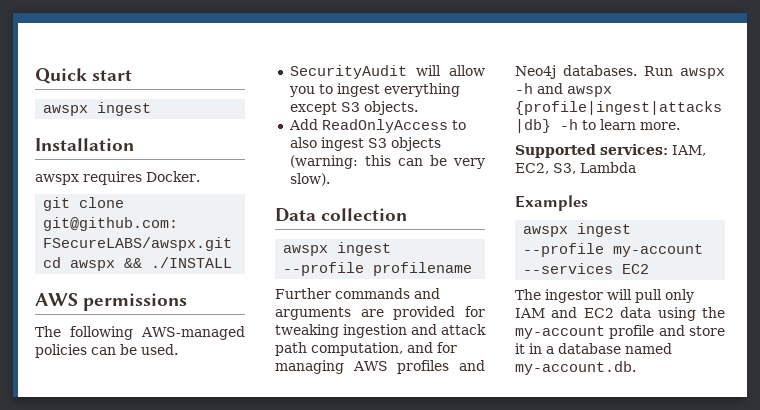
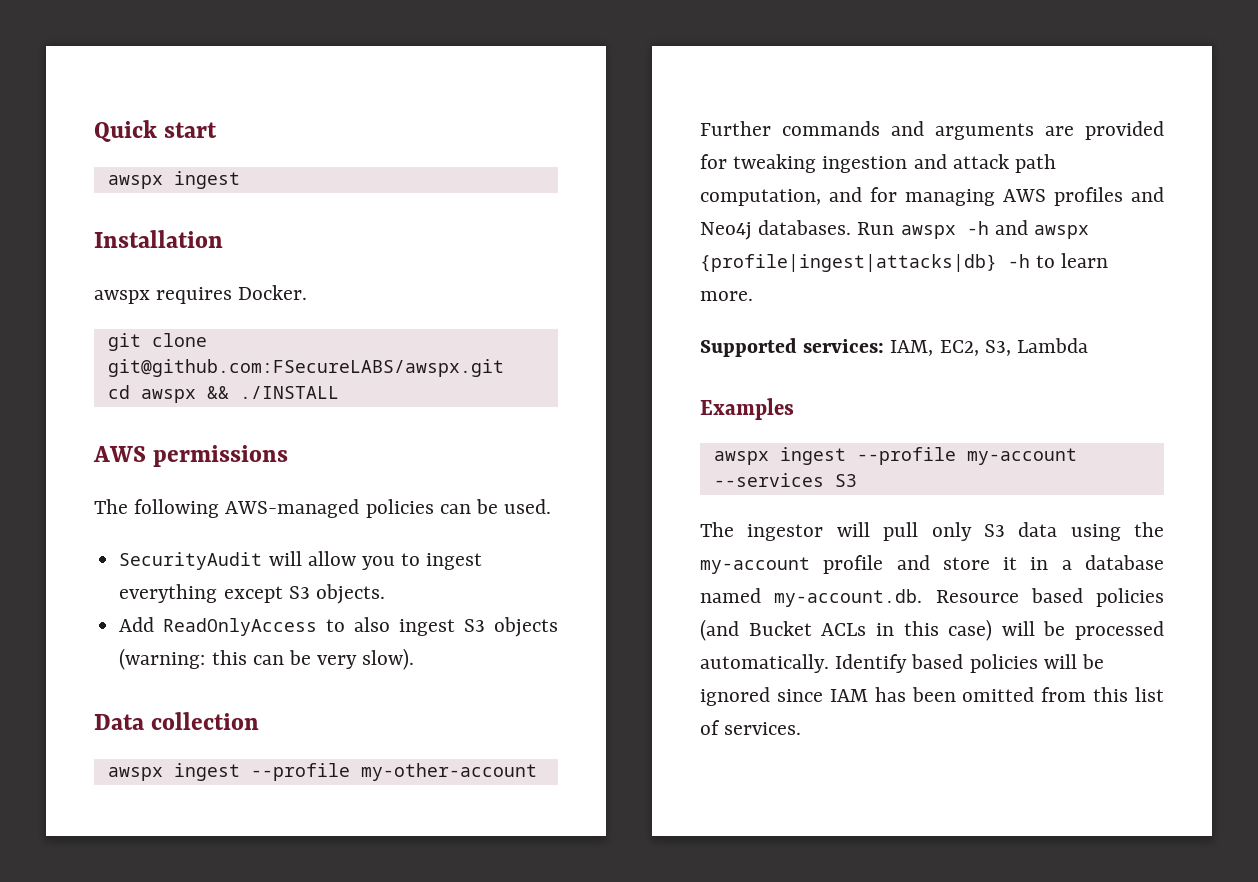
- awspx ingest --profile profilename
+ awspx ingest --profile my-other-account
- awspx ingest --profile my-account --services EC2
+ awspx ingest --profile my-account --services S3
- The ingestor will pull only IAM and EC2 data using the my-account profile and store it in a database named my-account.db.
+ The ingestor will pull only S3 data using the my-account profile and store it in a database named my-account.db. Resource based policies (and Bucket ACLs in this case) will be processed automatically. Identify based policies will be ignored since IAM has been omitted from this list of services.

